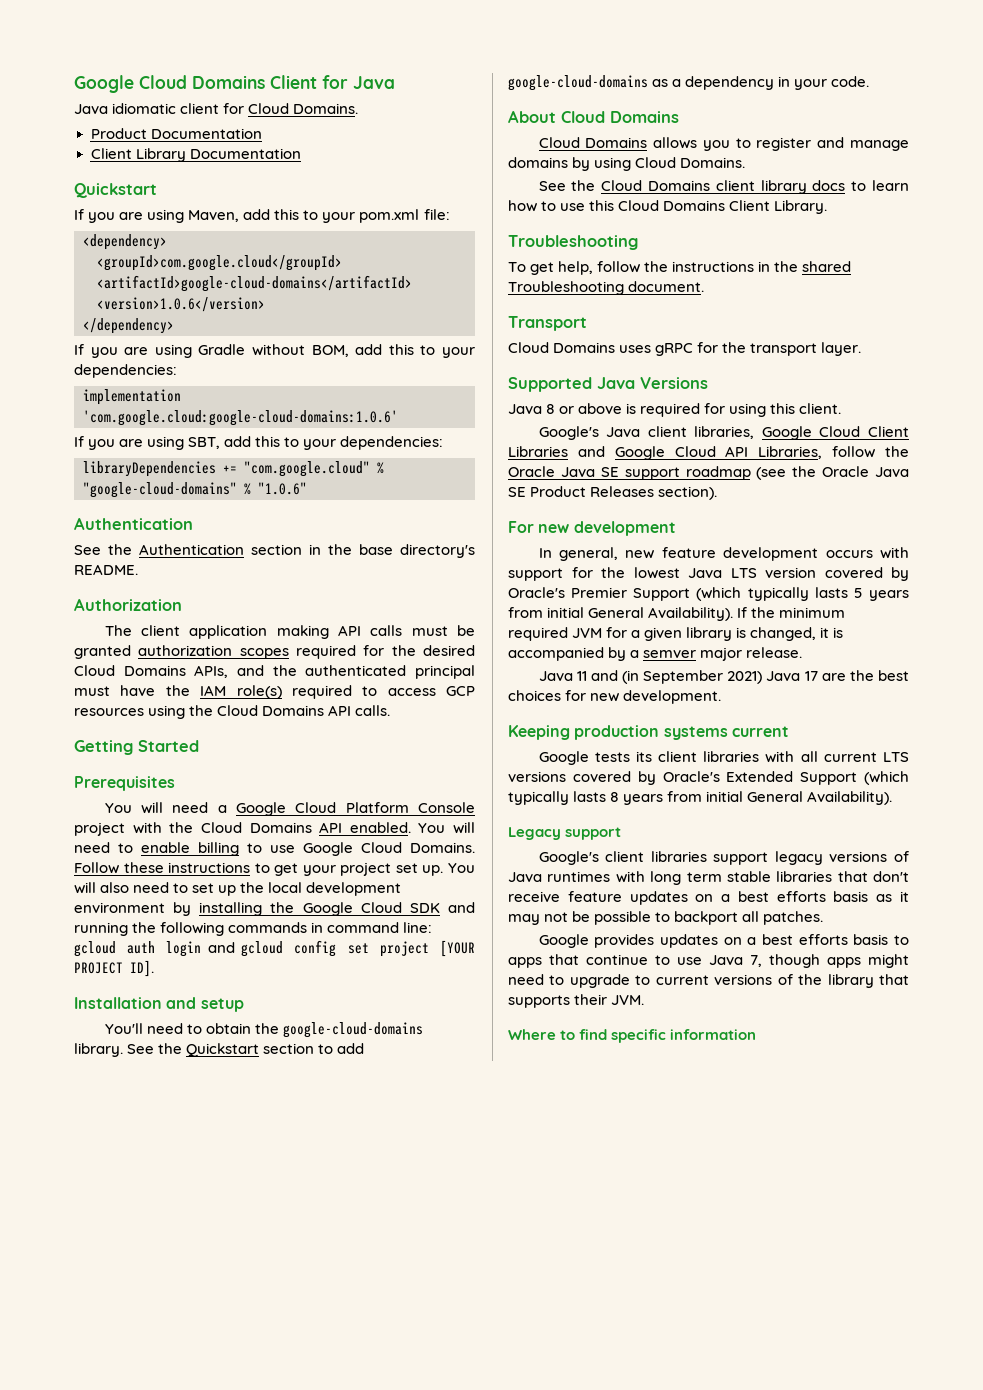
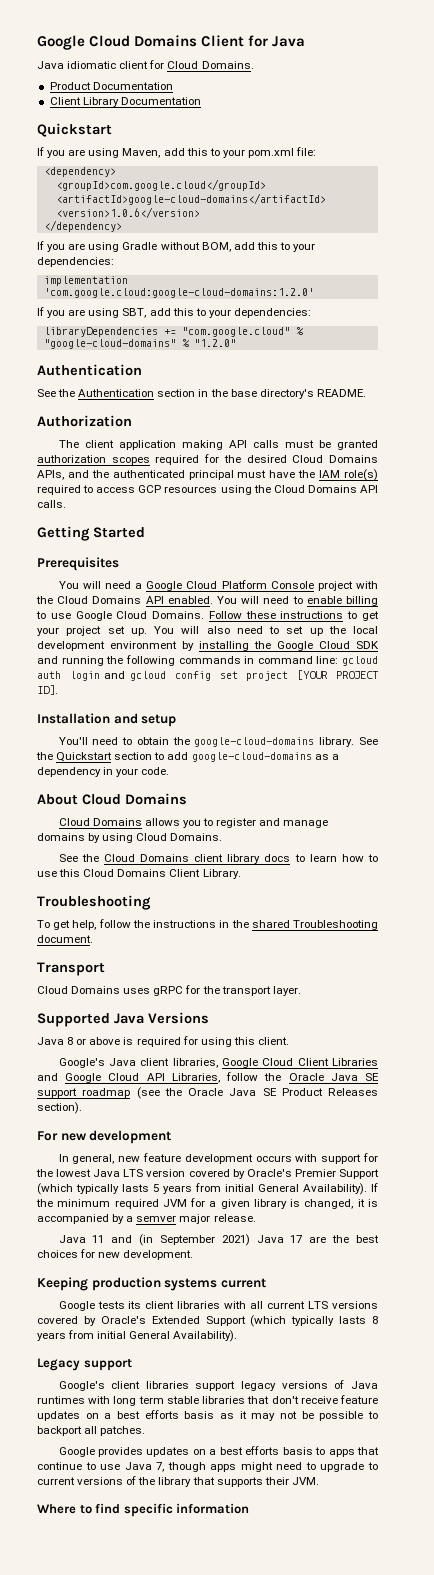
- implementation 'com.google.cloud:google-cloud-domains:1.0.6'
+ implementation 'com.google.cloud:google-cloud-domains:1.2.0'
- libraryDependencies += "com.google.cloud" % "google-cloud-domains" % "1.0.6"
+ libraryDependencies += "com.google.cloud" % "google-cloud-domains" % "1.2.0"

